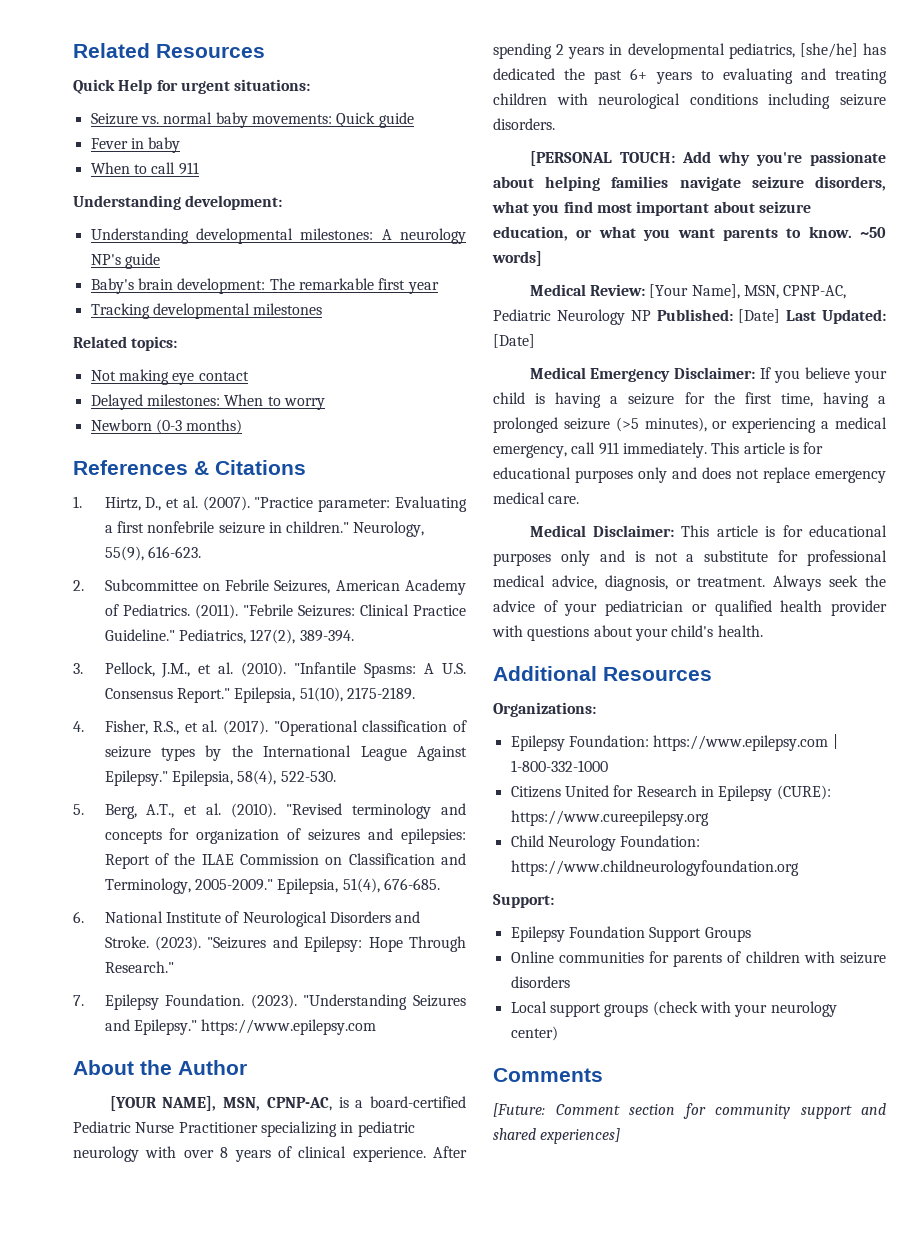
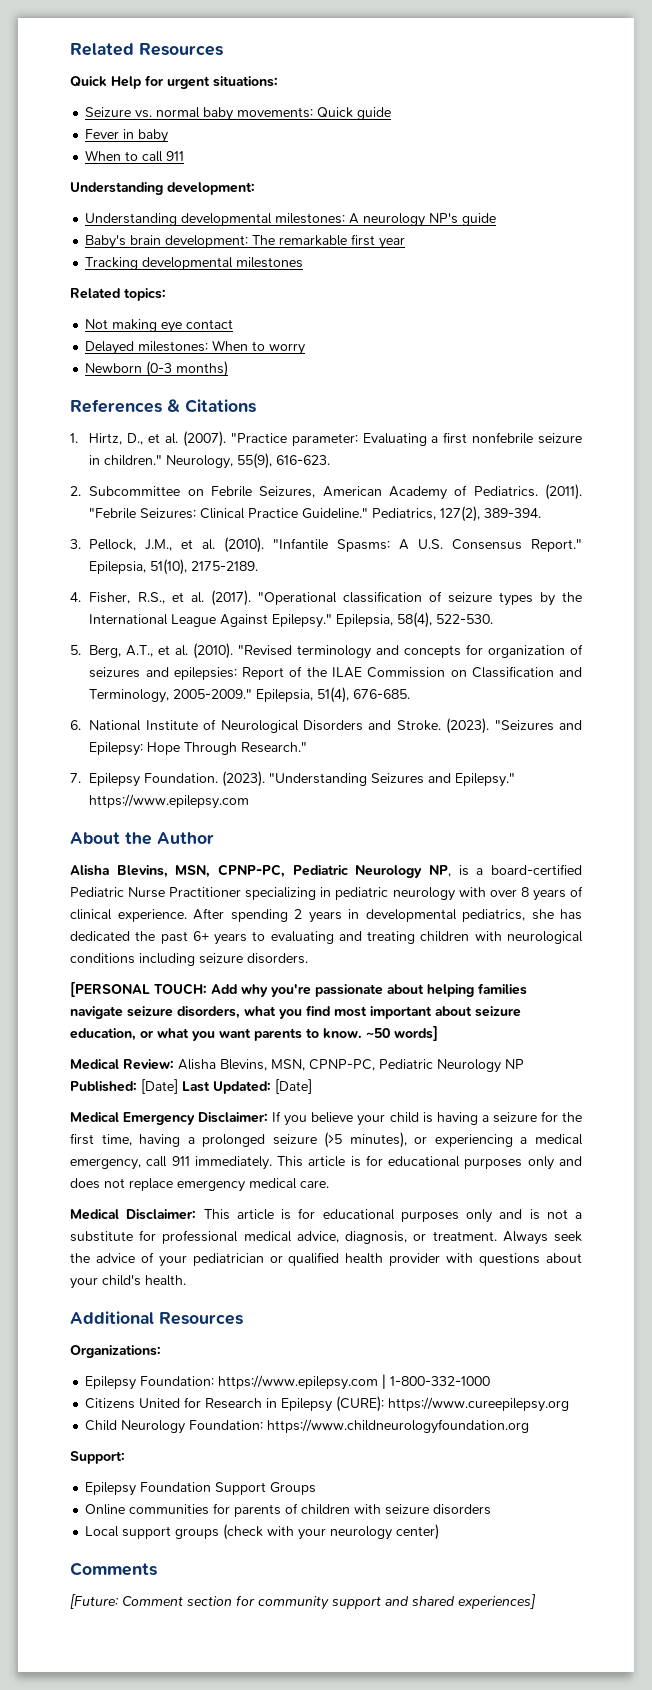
- [YOUR NAME], MSN, CPNP-AC, is a board-certified Pediatric Nurse Practitioner specializing in pediatric neurology with over 8 years of clinical experience.
+ Alisha Blevins, MSN, CPNP-PC, Pediatric Neurology NP, is a board-certified Pediatric Nurse Practitioner specializing in pediatric neurology with over 8 years of clinical experience.
- After spending 2 years in developmental pediatrics, [she/he] has dedicated the past 6+ years to evaluating and treating children with neurological conditions including seizure disorders.
+ After spending 2 years in developmental pediatrics, she has dedicated the past 6+ years to evaluating and treating children with neurological conditions including seizure disorders.
- Medical Review: [Your Name], MSN, CPNP-AC, Pediatric Neurology NP Published: [Date] Last Updated: [Date]
+ Medical Review: Alisha Blevins, MSN, CPNP-PC, Pediatric Neurology NP Published: [Date] Last Updated: [Date]

